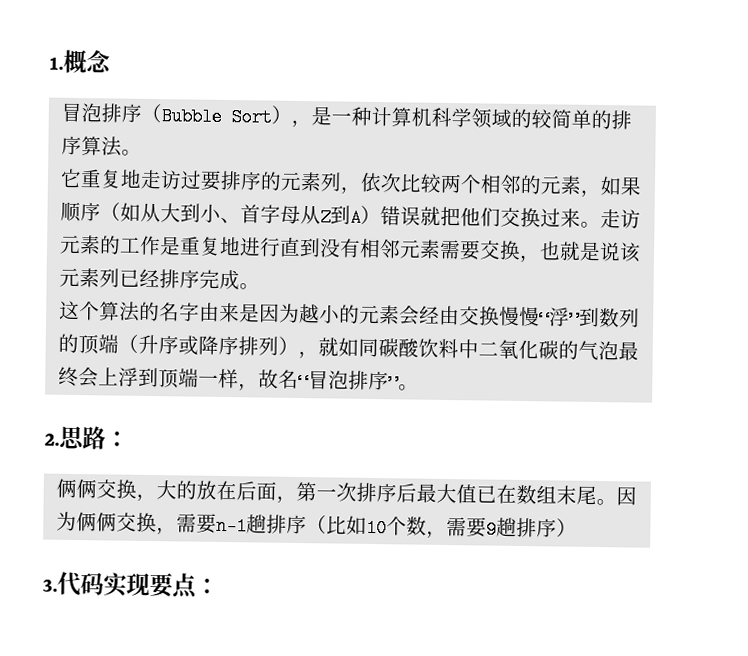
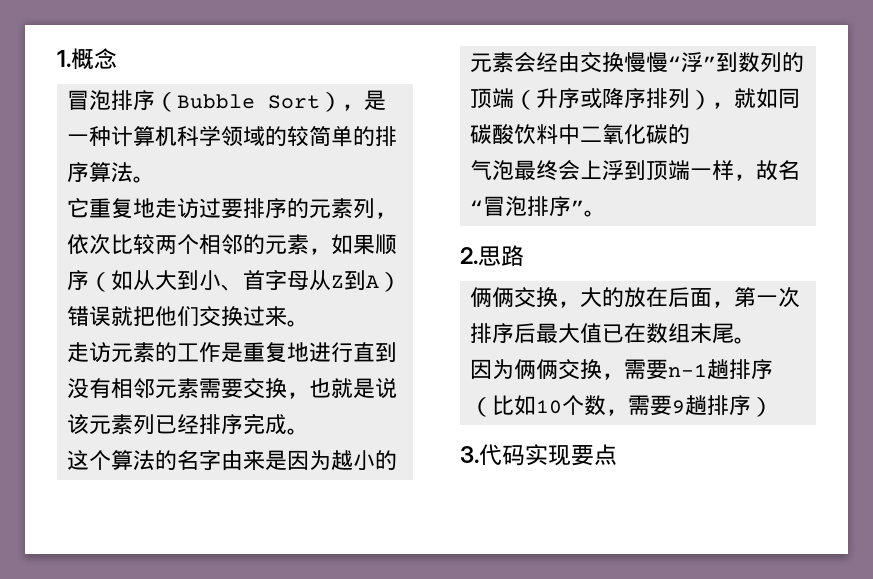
- 它重复地走访过要排序的元素列，依次比较两个相邻的元素，如果顺序（如从大到小、首字母从Z到A）错误就把他们交换过来。走访元素的工作是重复地进行直到没有相邻元素需要交换，也就是说该元素列已经排序完成。
+ 它重复地走访过要排序的元素列，依次比较两个相邻的元素，如果顺序（如从大到小、首字母从Z到A）错误就把他们交换过来。
+ 走访元素的工作是重复地进行直到没有相邻元素需要交换，也就是说该元素列已经排序完成。
- 这个算法的名字由来是因为越小的元素会经由交换慢慢“浮”到数列的顶端（升序或降序排列），就如同碳酸饮料中二氧化碳的气泡最终会上浮到顶端一样，故名“冒泡排序”。
+ 这个算法的名字由来是因为越小的元素会经由交换慢慢“浮”到数列的顶端（升序或降序排列），就如同碳酸饮料中二氧化碳的
+ 气泡最终会上浮到顶端一样，故名“冒泡排序”。
- 2.思路：
+ 2.思路
- 俩俩交换，大的放在后面，第一次排序后最大值已在数组末尾。因为俩俩交换，需要n-1趟排序（比如10个数，需要9趟排序）
+ 俩俩交换，大的放在后面，第一次排序后最大值已在数组末尾。
+ 因为俩俩交换，需要n-1趟排序（比如10个数，需要9趟排序）
- 3.代码实现要点：
+ 3.代码实现要点

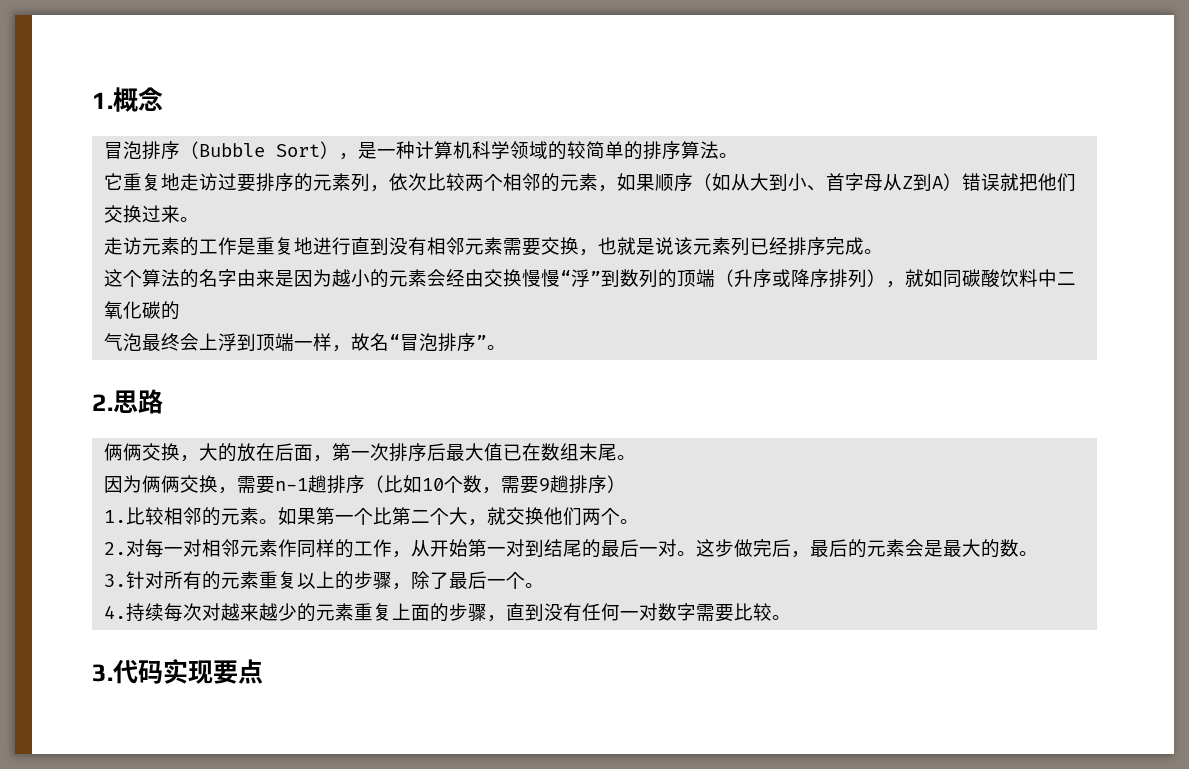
+ 1.比较相邻的元素。如果第一个比第二个大，就交换他们两个。
+ 2.对每一对相邻元素作同样的工作，从开始第一对到结尾的最后一对。这步做完后，最后的元素会是最大的数。
+ 3.针对所有的元素重复以上的步骤，除了最后一个。
+ 4.持续每次对越来越少的元素重复上面的步骤，直到没有任何一对数字需要比较。

